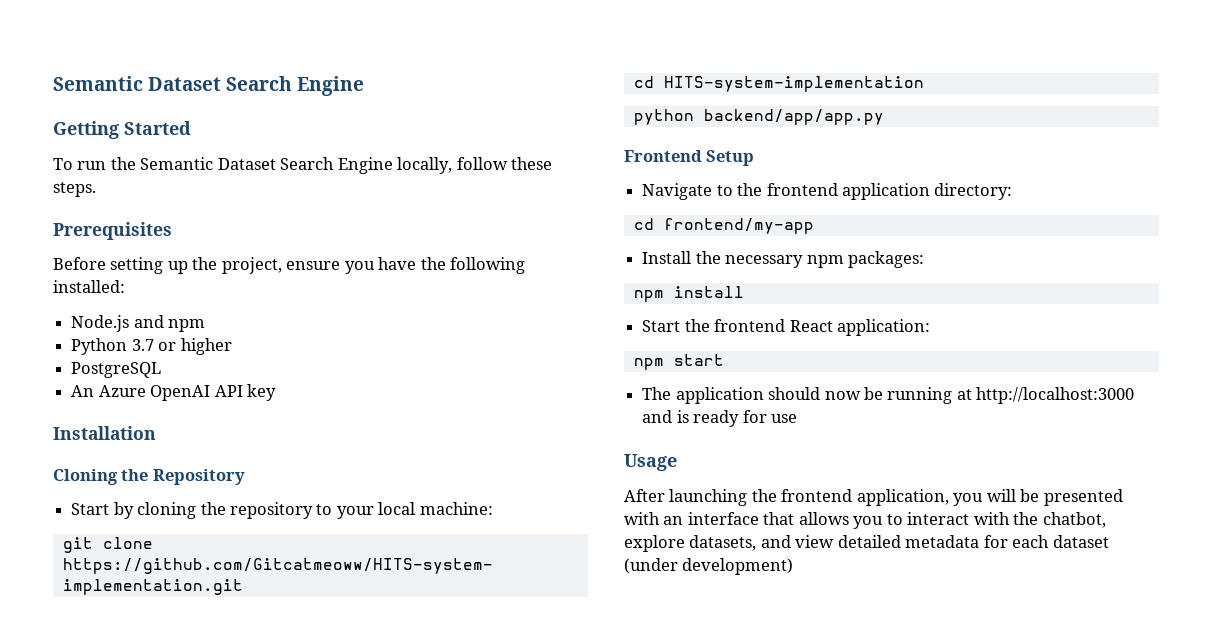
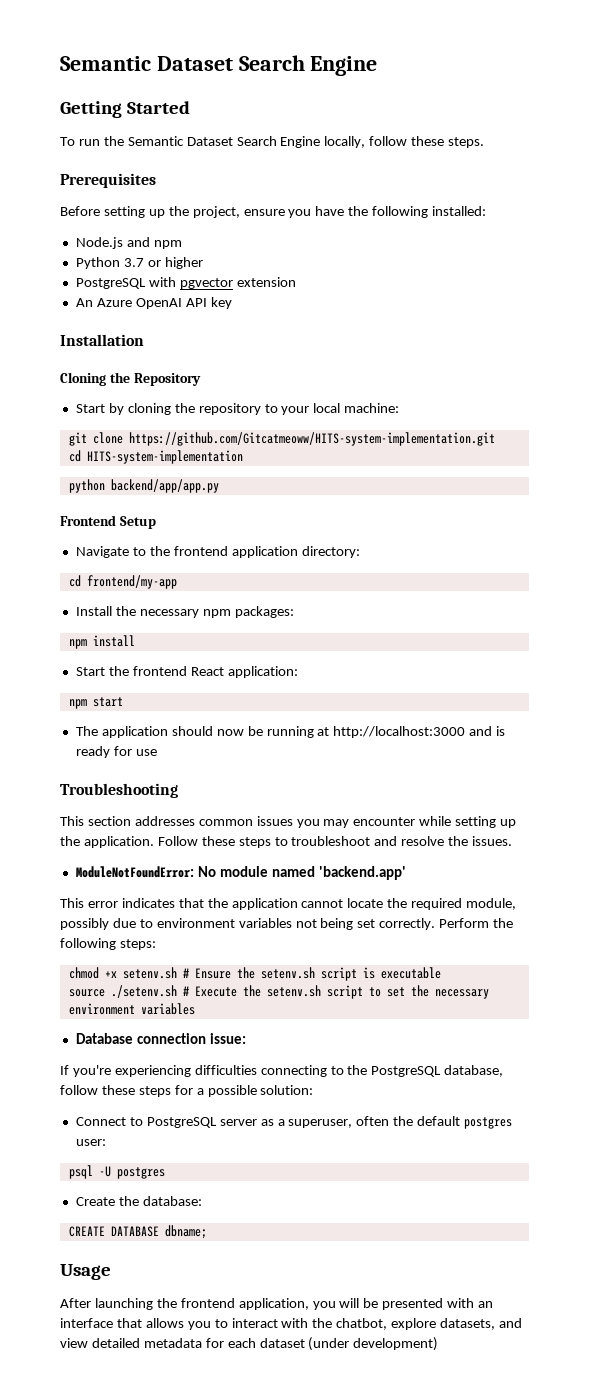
- PostgreSQL
+ PostgreSQL with pgvector extension
+ Troubleshooting
+ This section addresses common issues you may encounter while setting up the application. Follow these steps to troubleshoot and resolve the issues.
+ ModuleNotFoundError: No module named 'backend.app'
+ This error indicates that the application cannot locate the required module, possibly due to environment variables not being set correctly. Perform the following steps:
+ chmod +x setenv.sh # Ensure the setenv.sh script is executable
+ source ./setenv.sh # Execute the setenv.sh script to set the necessary environment variables
+ Database connection issue:
+ If you're experiencing difficulties connecting to the PostgreSQL database, follow these steps for a possible solution:
+ Connect to PostgreSQL server as a superuser, often the default postgres user:
+ psql -U postgres
+ Create the database:
+ CREATE DATABASE dbname;

